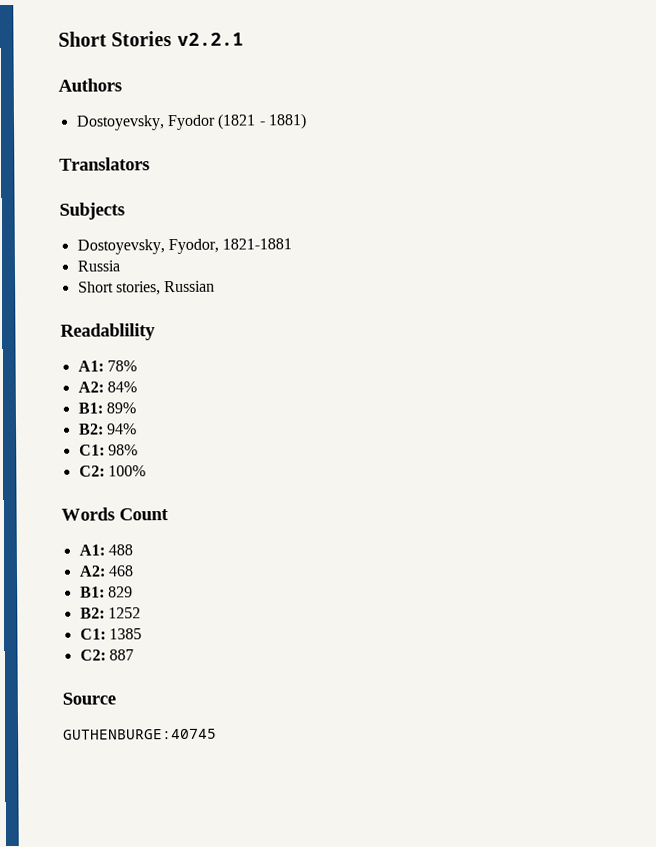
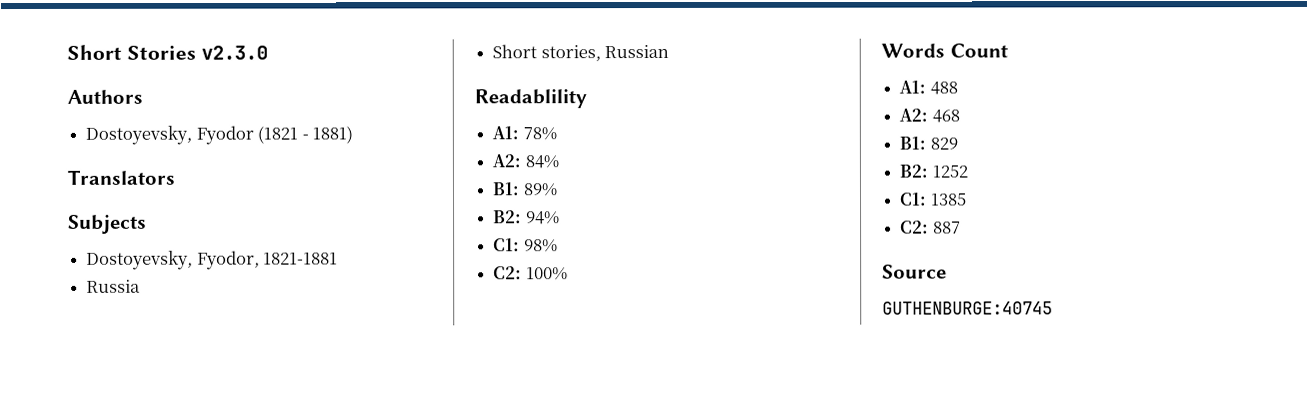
- Short Stories v2.2.1
+ Short Stories v2.3.0

